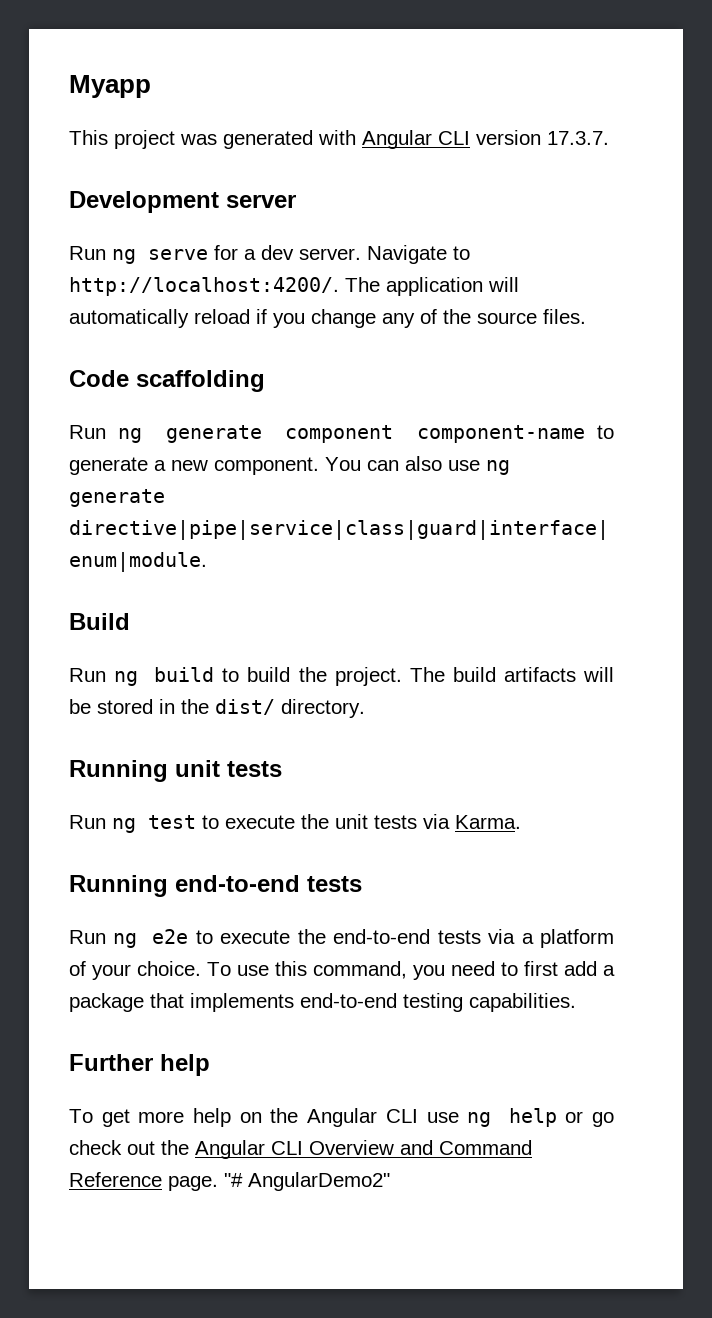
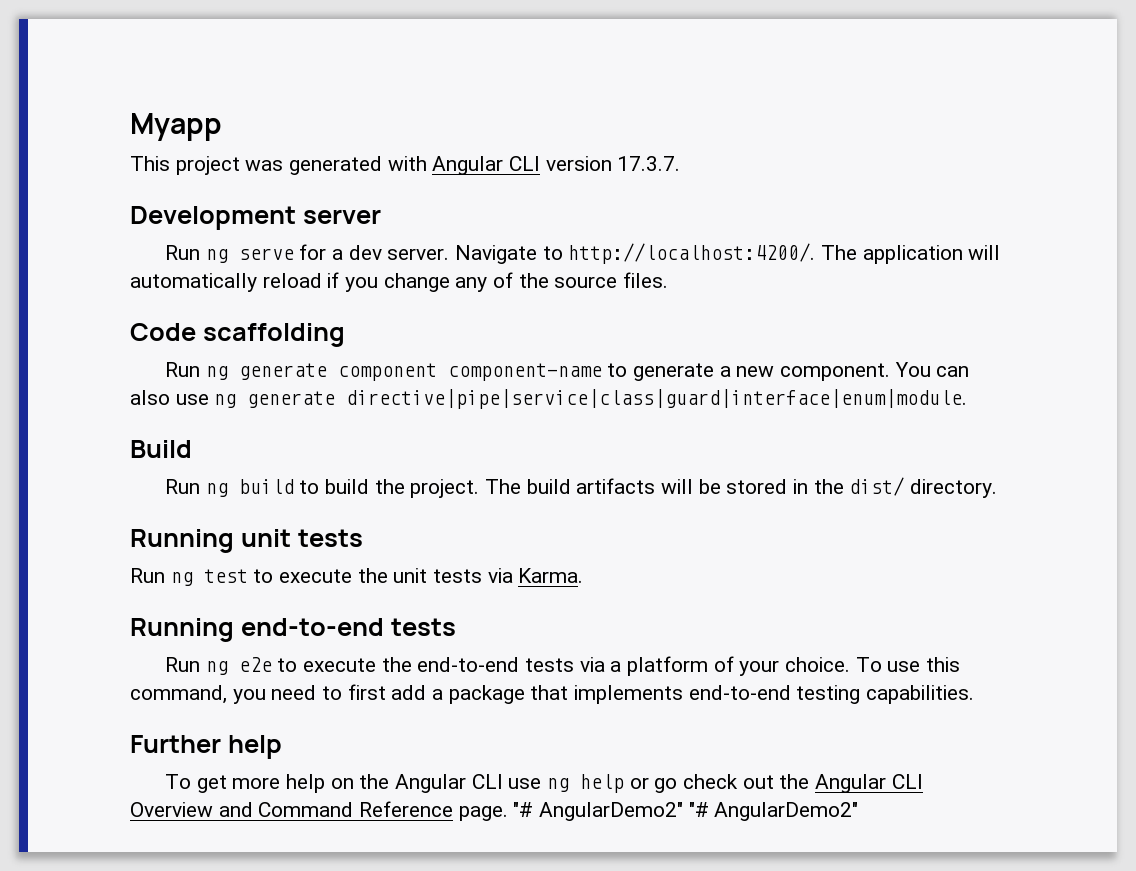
- "# AngularDemo2"
+ "# AngularDemo2" "# AngularDemo2"

